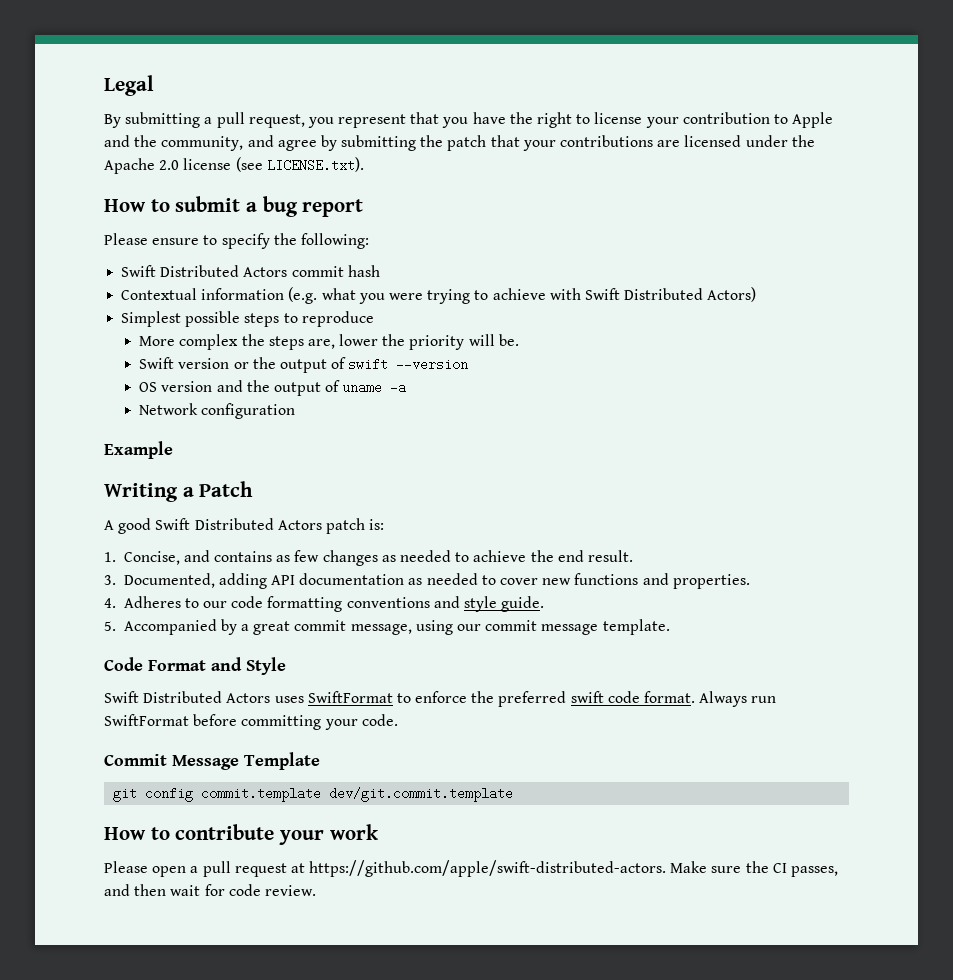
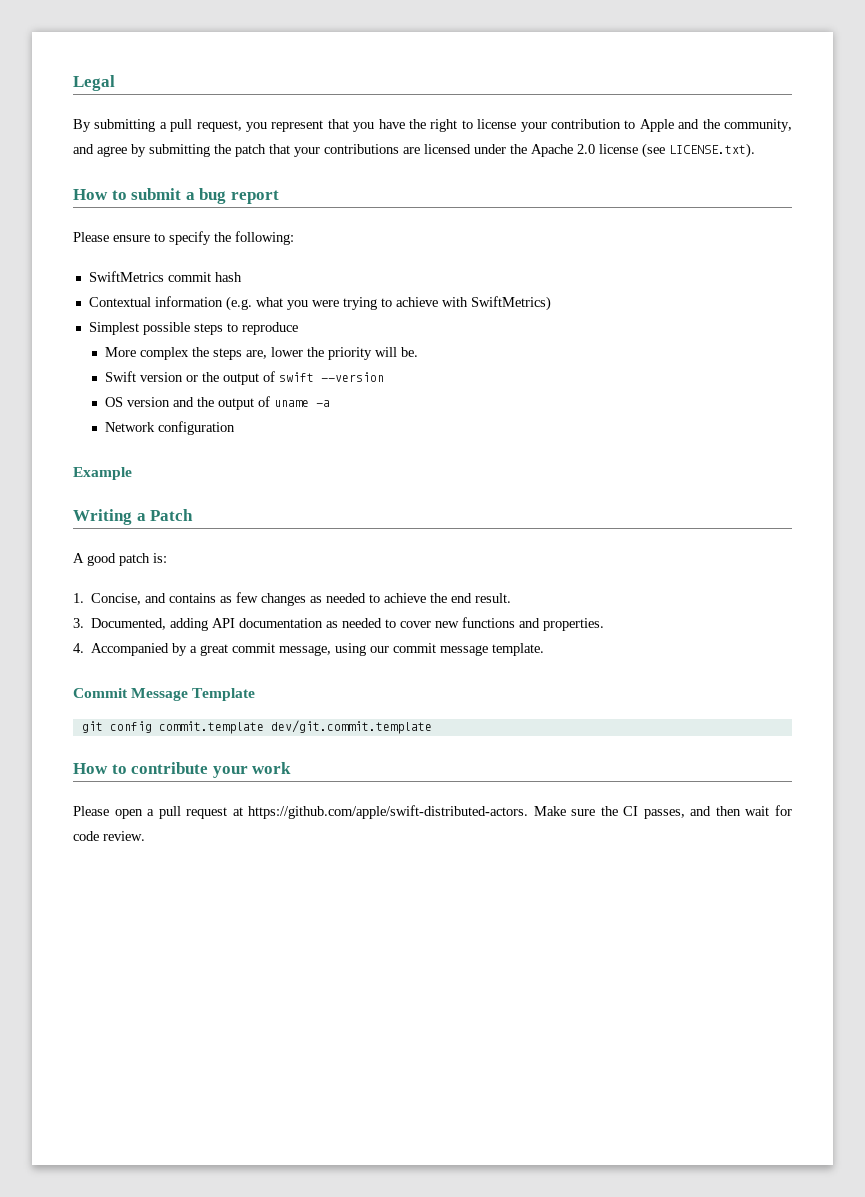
- Swift Distributed Actors commit hash
+ SwiftMetrics commit hash
- Contextual information (e.g. what you were trying to achieve with Swift Distributed Actors)
+ Contextual information (e.g. what you were trying to achieve with SwiftMetrics)
- A good Swift Distributed Actors patch is:
+ A good patch is:
- 4. Adheres to our code formatting conventions and style guide.
- 5. Accompanied by a great commit message, using our commit message template.
+ 4. Accompanied by a great commit message, using our commit message template.
- Code Format and Style
- Swift Distributed Actors uses SwiftFormat to enforce the preferred swift code format. Always run SwiftFormat before committing your code.

